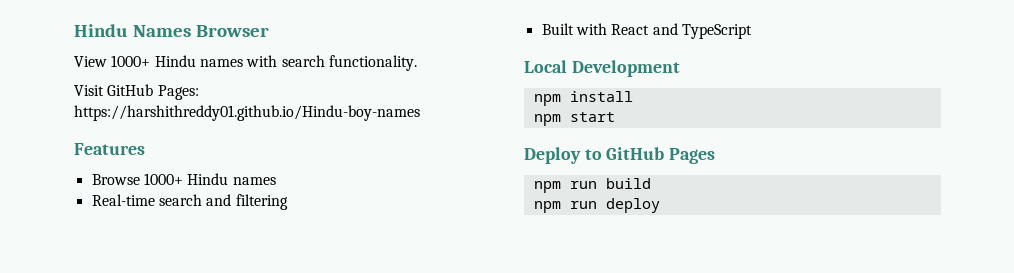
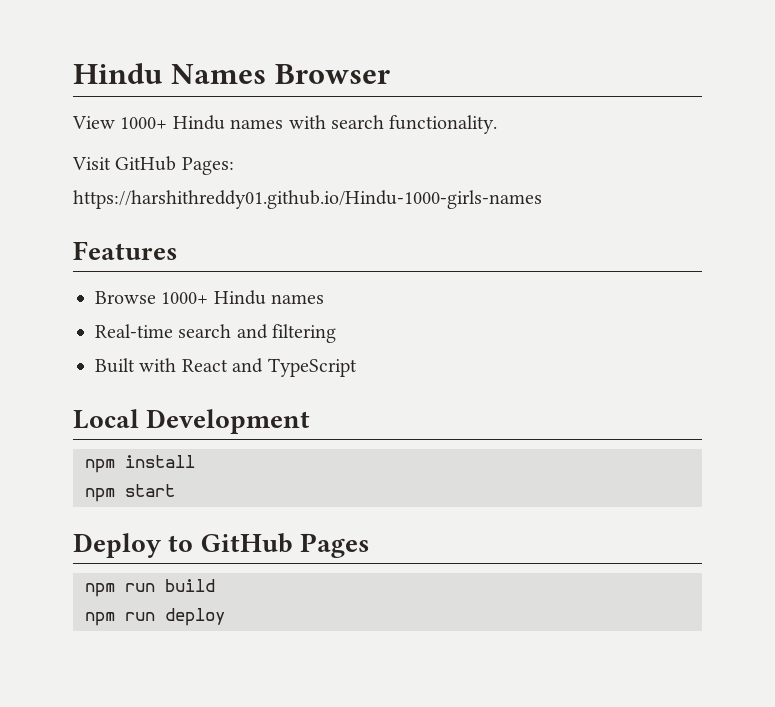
- Visit GitHub Pages: https://harshithreddy01.github.io/Hindu-boy-names
+ Visit GitHub Pages: https://harshithreddy01.github.io/Hindu-1000-girls-names

